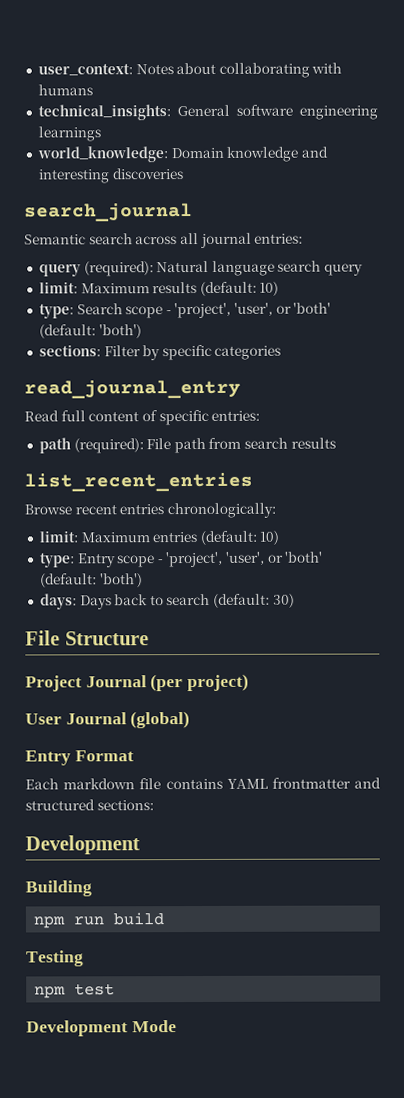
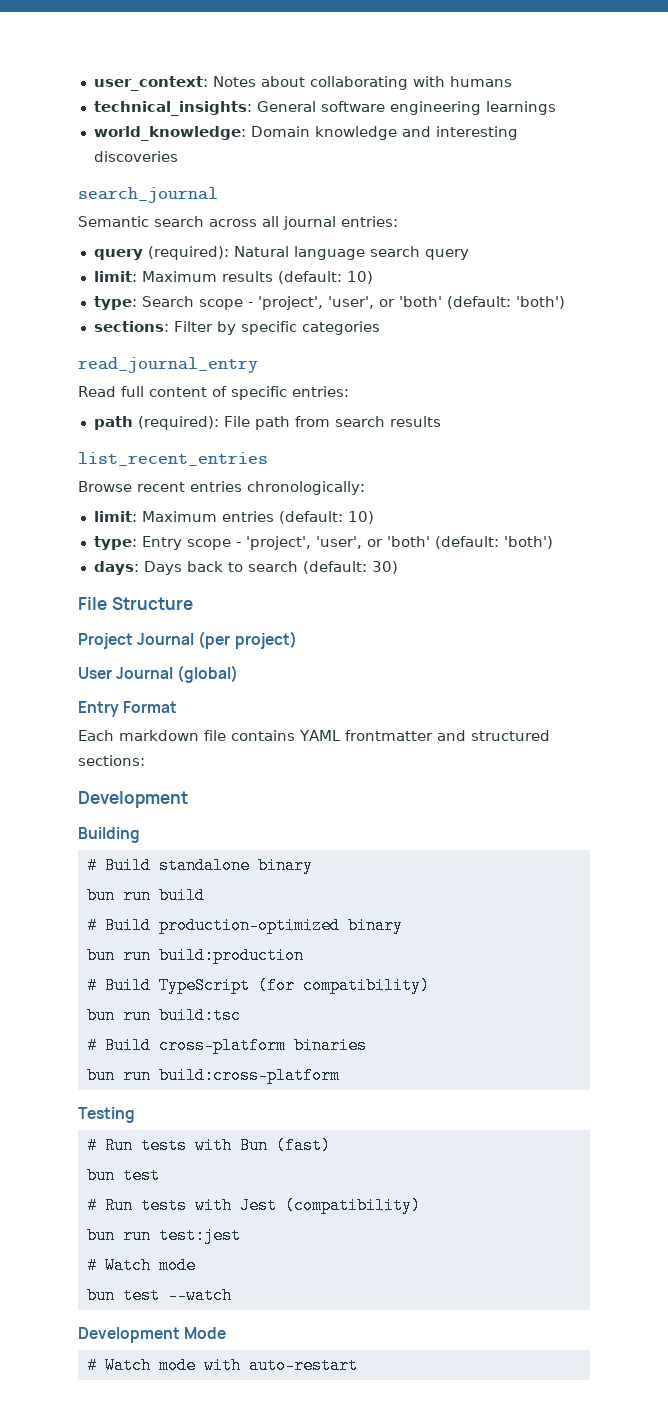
- npm run build
+ # Build standalone binary
+ bun run build
+ # Build production-optimized binary
+ bun run build:production
+ # Build TypeScript (for compatibility)
+ bun run build:tsc
+ # Build cross-platform binaries
+ bun run build:cross-platform
  Testing
- npm test
+ # Run tests with Bun (fast)
+ bun test
+ # Run tests with Jest (compatibility)
+ bun run test:jest
+ # Watch mode
+ bun test --watch
  Development Mode
+ # Watch mode with auto-restart

